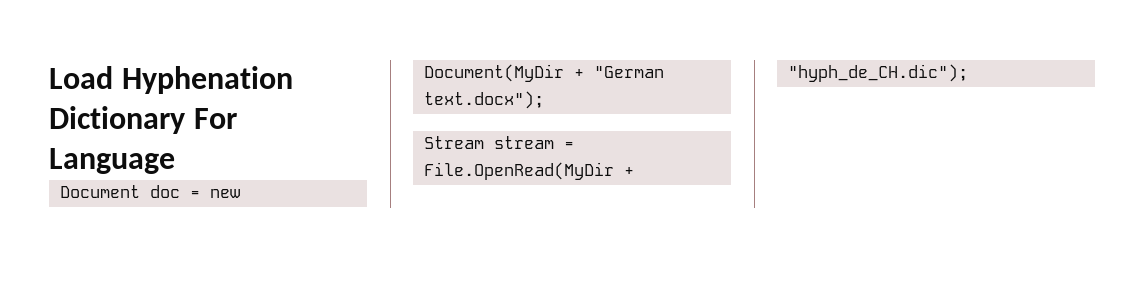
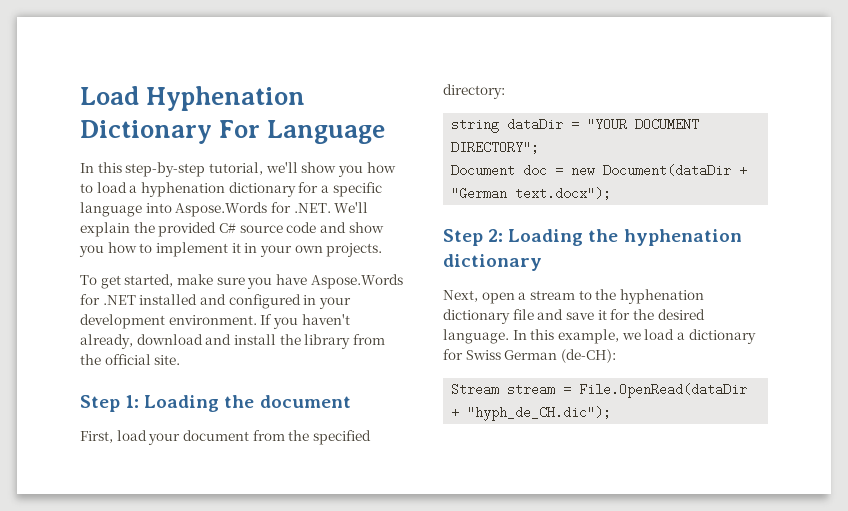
+ In this step-by-step tutorial, we'll show you how to load a hyphenation dictionary for a specific language into Aspose.Words for .NET. We'll explain the provided C# source code and show you how to implement it in your own projects.
+ To get started, make sure you have Aspose.Words for .NET installed and configured in your development environment. If you haven't already, download and install the library from the official site.
+ Step 1: Loading the document
+ First, load your document from the specified directory:
+ string dataDir = "YOUR DOCUMENT DIRECTORY";
- Document doc = new Document(MyDir + "German text.docx");
+ Document doc = new Document(dataDir + "German text.docx");
+ Step 2: Loading the hyphenation dictionary
+ Next, open a stream to the hyphenation dictionary file and save it for the desired language. In this example, we load a dictionary for Swiss German (de-CH):
- Stream stream = File.OpenRead(MyDir + "hyph_de_CH.dic");
+ Stream stream = File.OpenRead(dataDir + "hyph_de_CH.dic");

